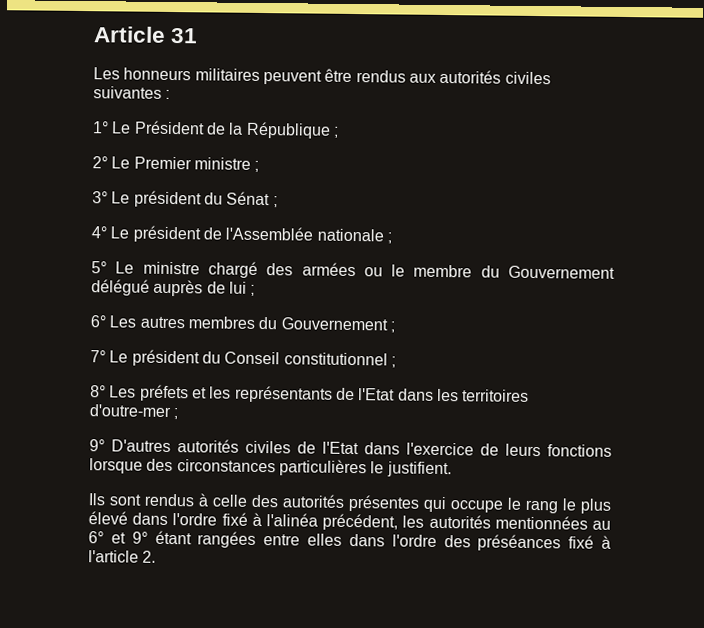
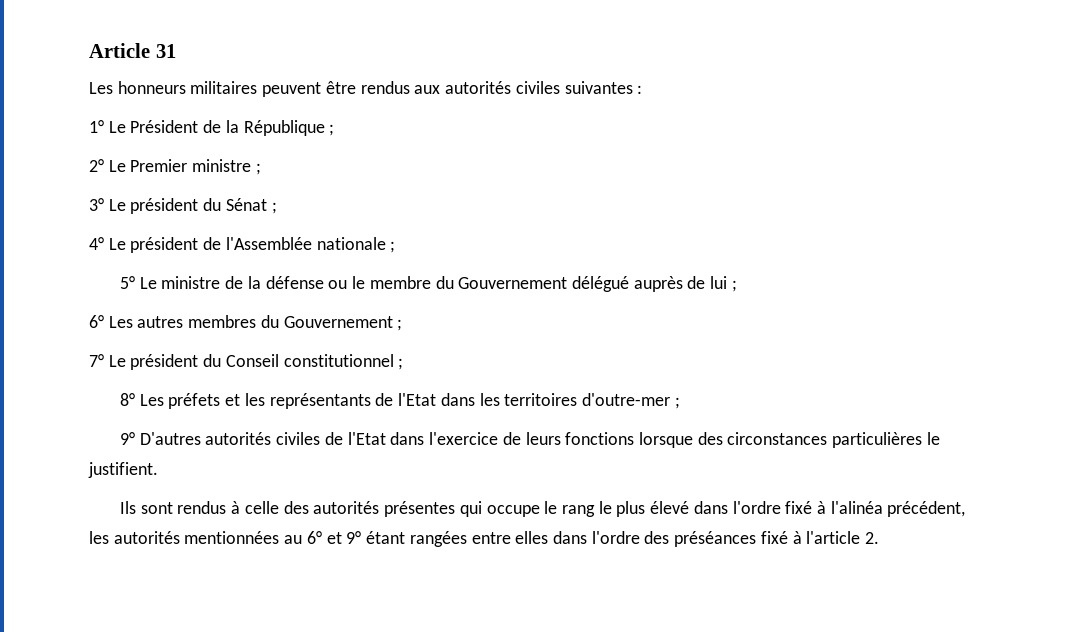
- 5° Le ministre chargé des armées ou le membre du Gouvernement délégué auprès de lui ;
+ 5° Le ministre de la défense ou le membre du Gouvernement délégué auprès de lui ;

